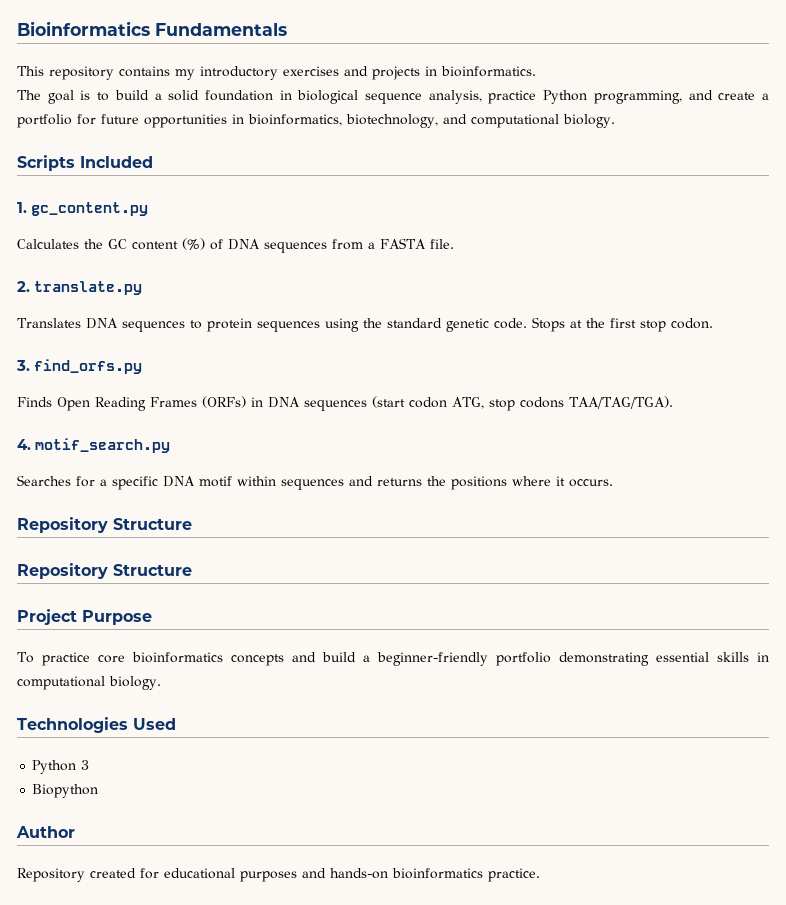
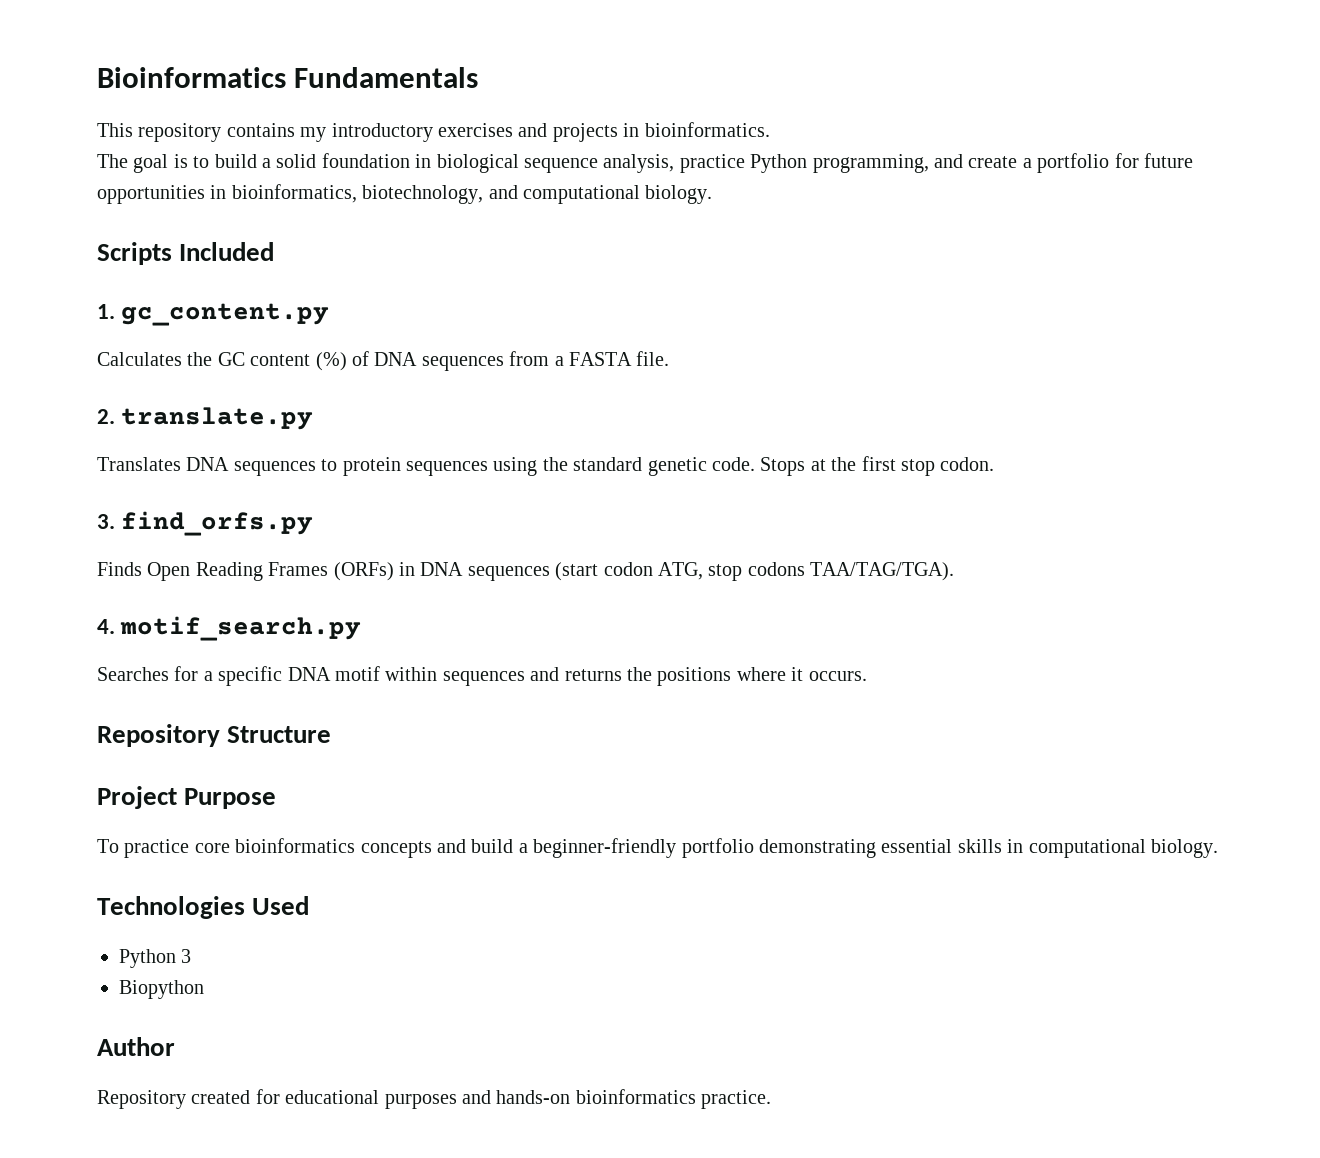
  Searches for a specific DNA motif within sequences and returns the positions where it occurs.
- Repository Structure

